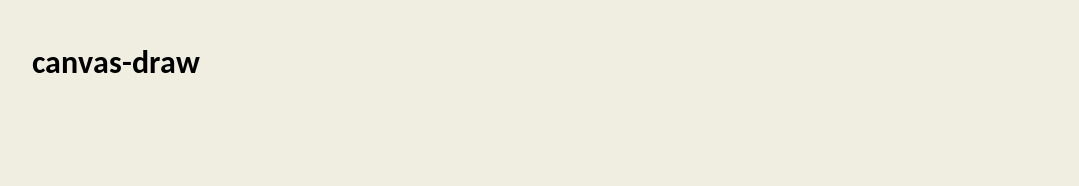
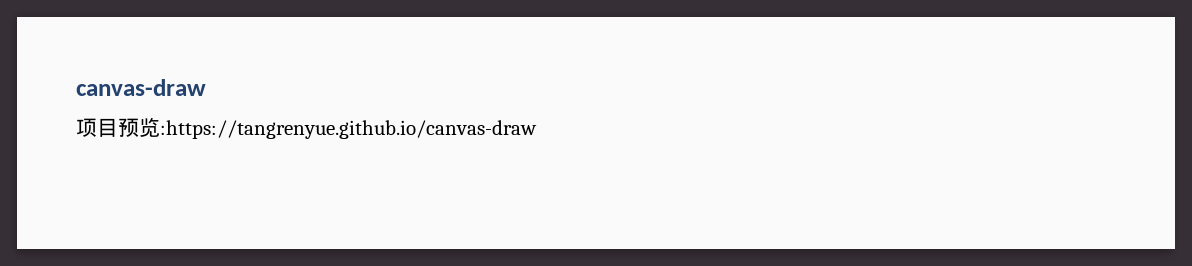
+ 项目预览:https://tangrenyue.github.io/canvas-draw

